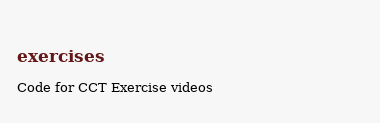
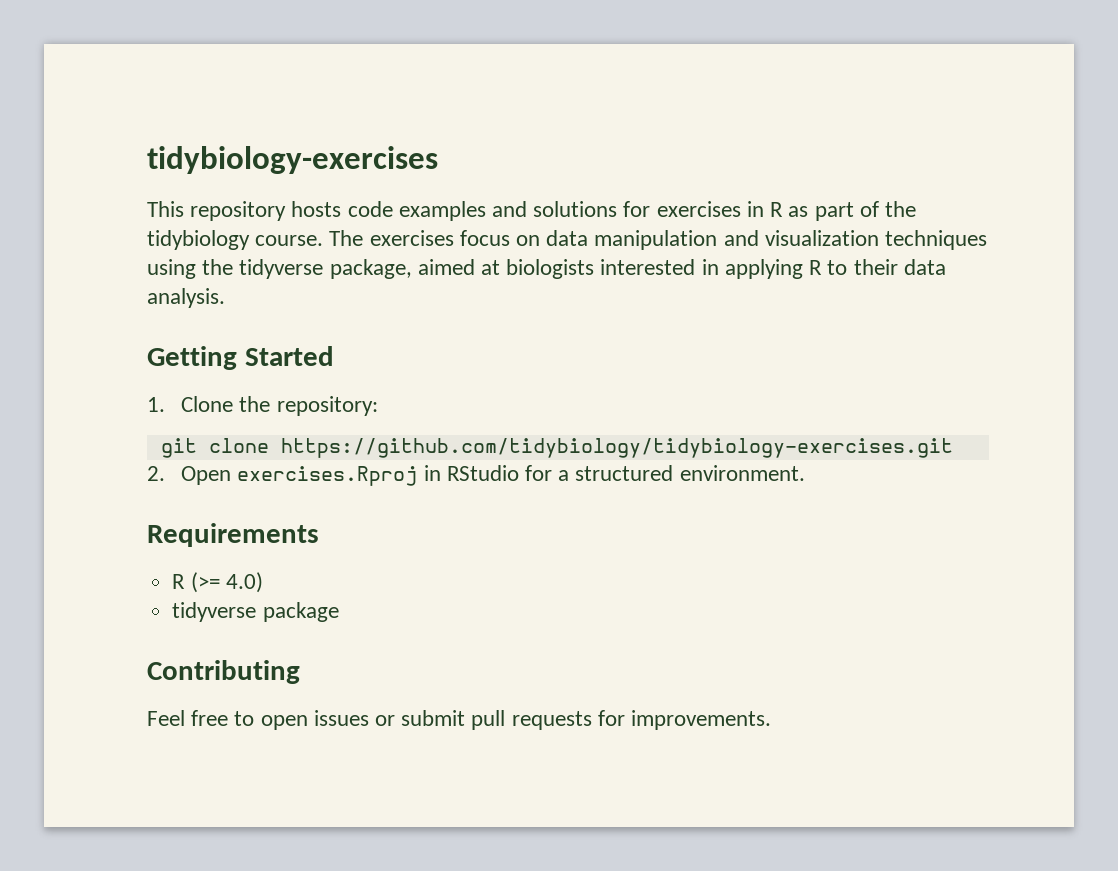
- exercises
- Code for CCT Exercise videos
+ tidybiology-exercises
+ This repository hosts code examples and solutions for exercises in R as part of the tidybiology course. The exercises focus on data manipulation and visualization techniques using the tidyverse package, aimed at biologists interested in applying R to their data analysis.
+ Getting Started
+ 1. Clone the repository:
+ git clone https://github.com/tidybiology/tidybiology-exercises.git
+ 2. Open exercises.Rproj in RStudio for a structured environment.
+ Requirements
+ R (>= 4.0)
+ tidyverse package
+ Contributing
+ Feel free to open issues or submit pull requests for improvements.

